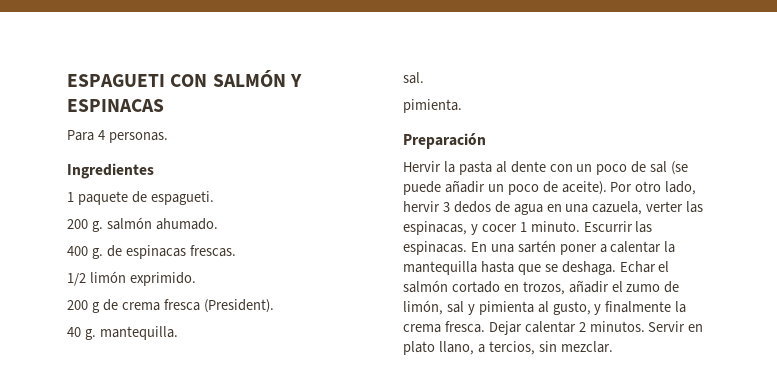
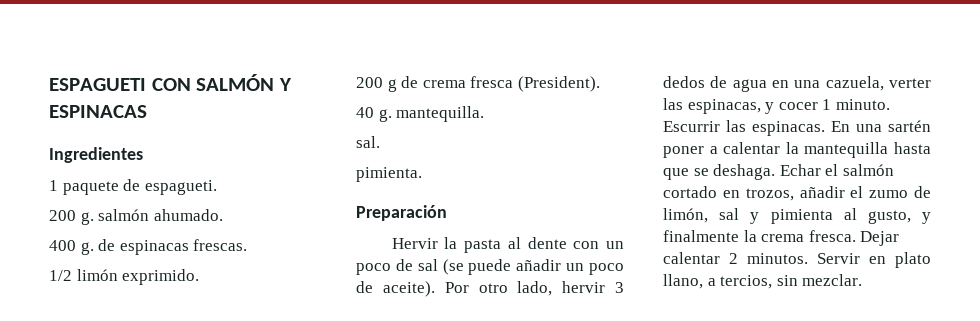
- Para 4 personas.

